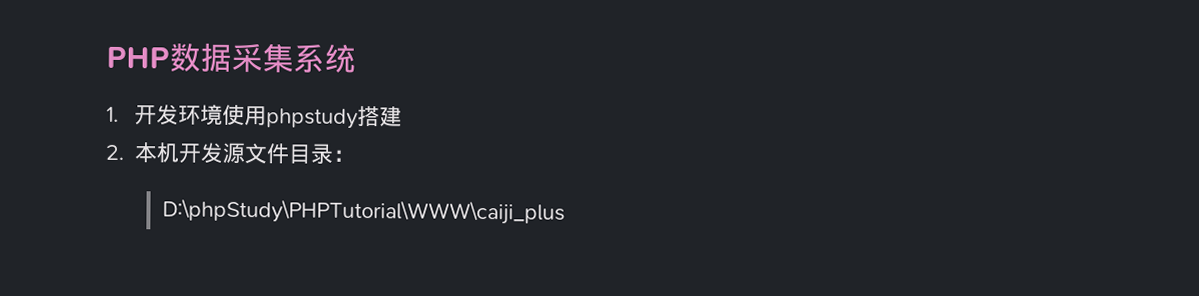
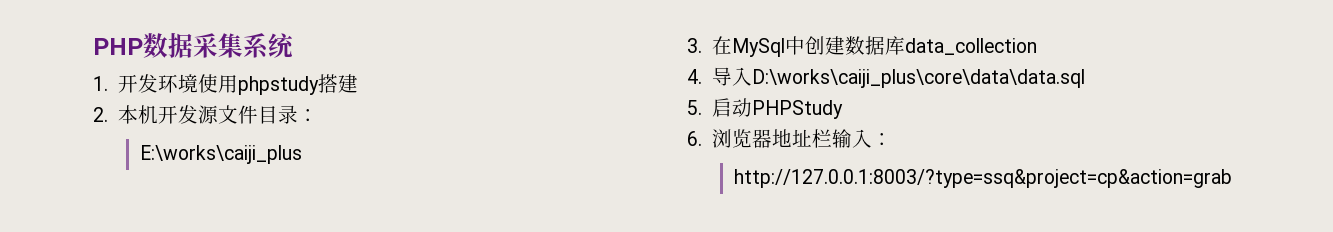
- D:\phpStudy\PHPTutorial\WWW\caiji_plus
+ E:\works\caiji_plus
+ 3.在MySql中创建数据库data_collection
+ 4.导入D:\works\caiji_plus\core\data\data.sql
+ 5.启动PHPStudy
+ 6.浏览器地址栏输入：
+ http://127.0.0.1:8003/?type=ssq&project=cp&action=grab

